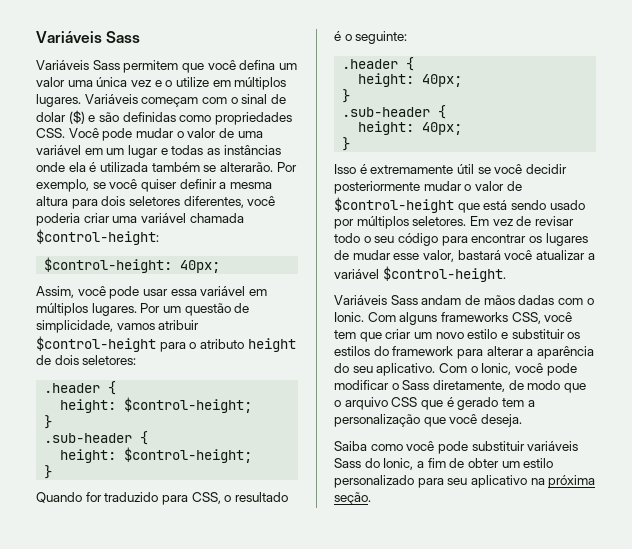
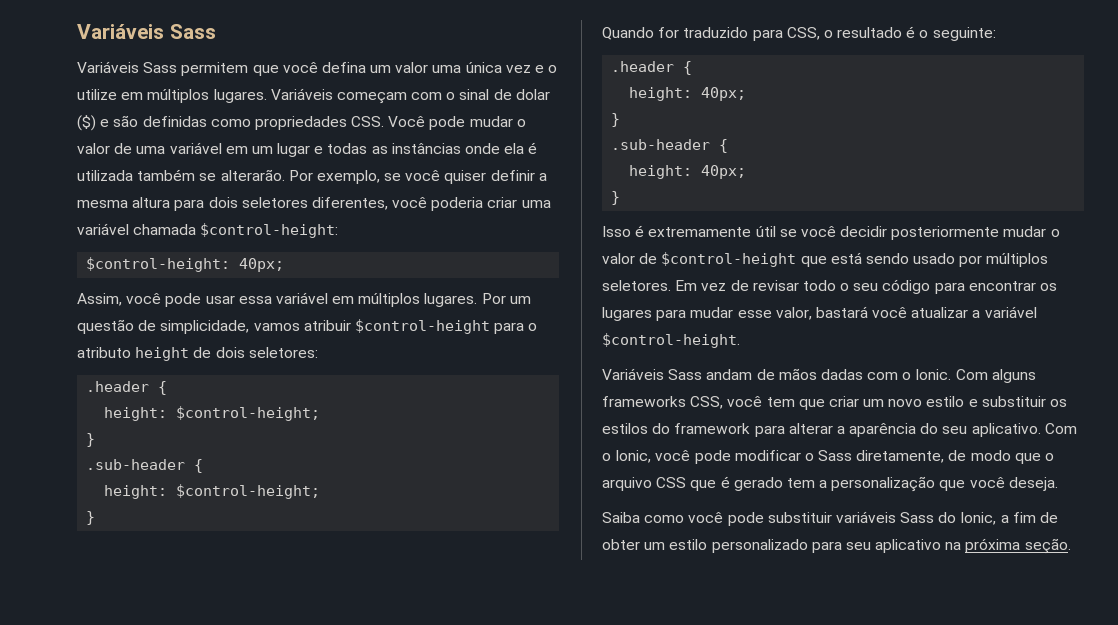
- Em vez de revisar todo o seu código para encontrar os lugares de mudar esse valor, bastará você atualizar a variável $control-height.
+ Em vez de revisar todo o seu código para encontrar os lugares para mudar esse valor, bastará você atualizar a variável $control-height.

